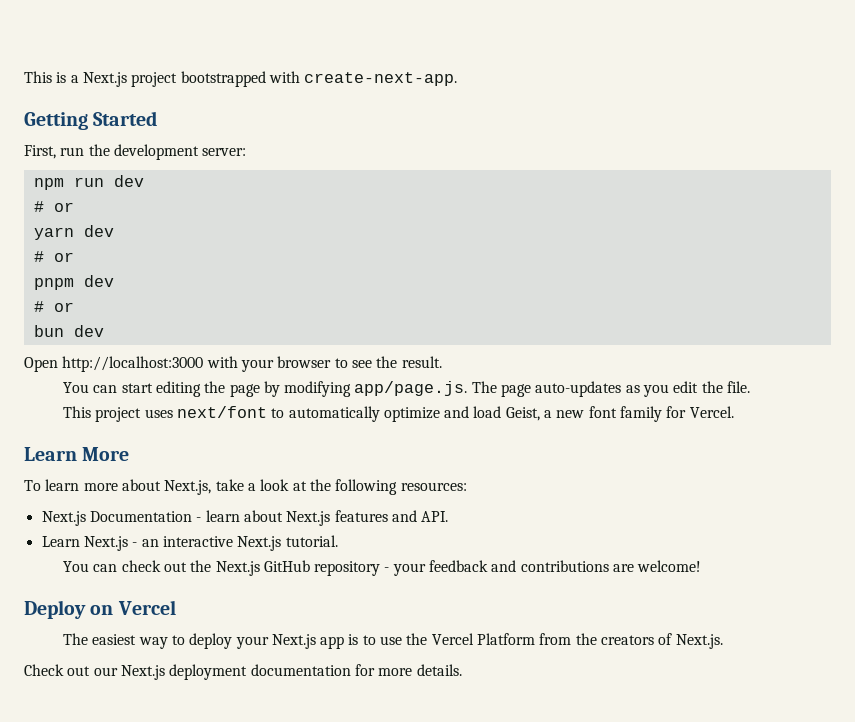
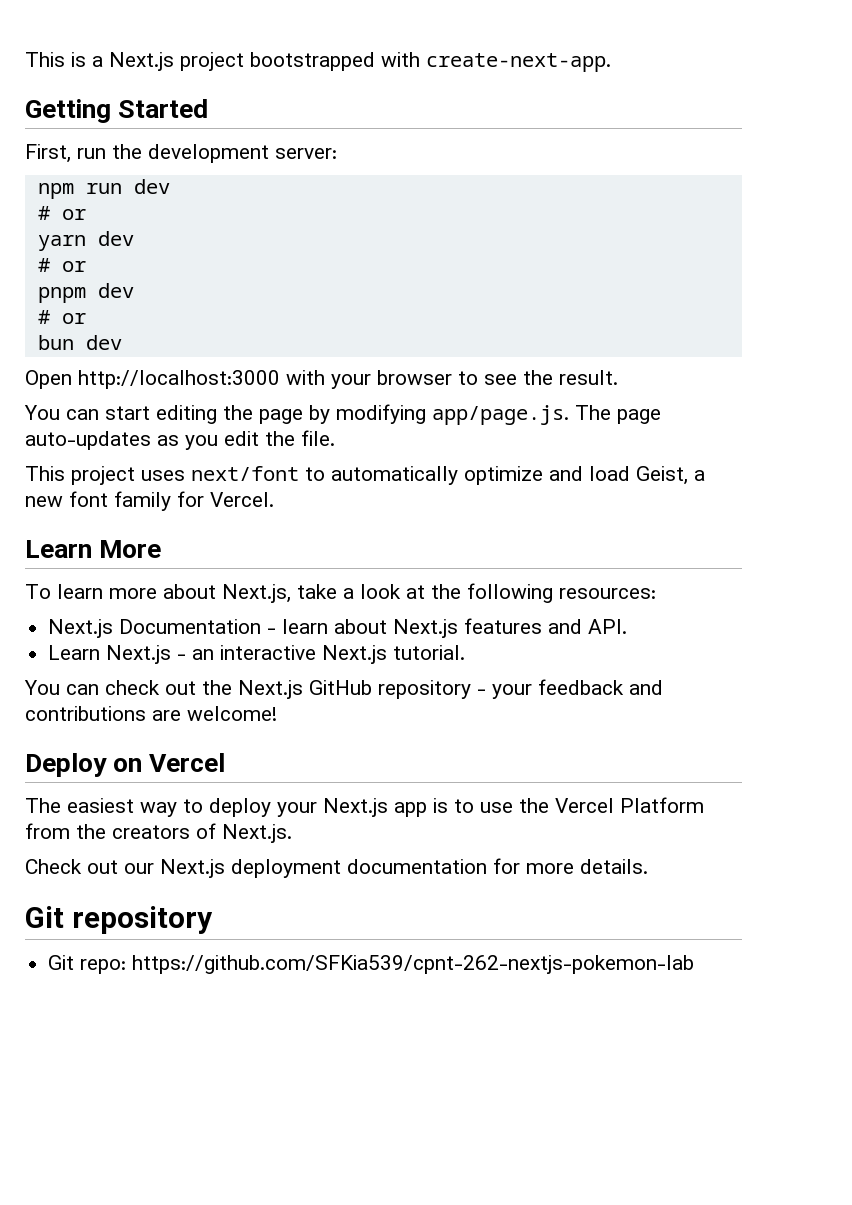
+ Git repository
+ Git repo: https://github.com/SFKia539/cpnt-262-nextjs-pokemon-lab

